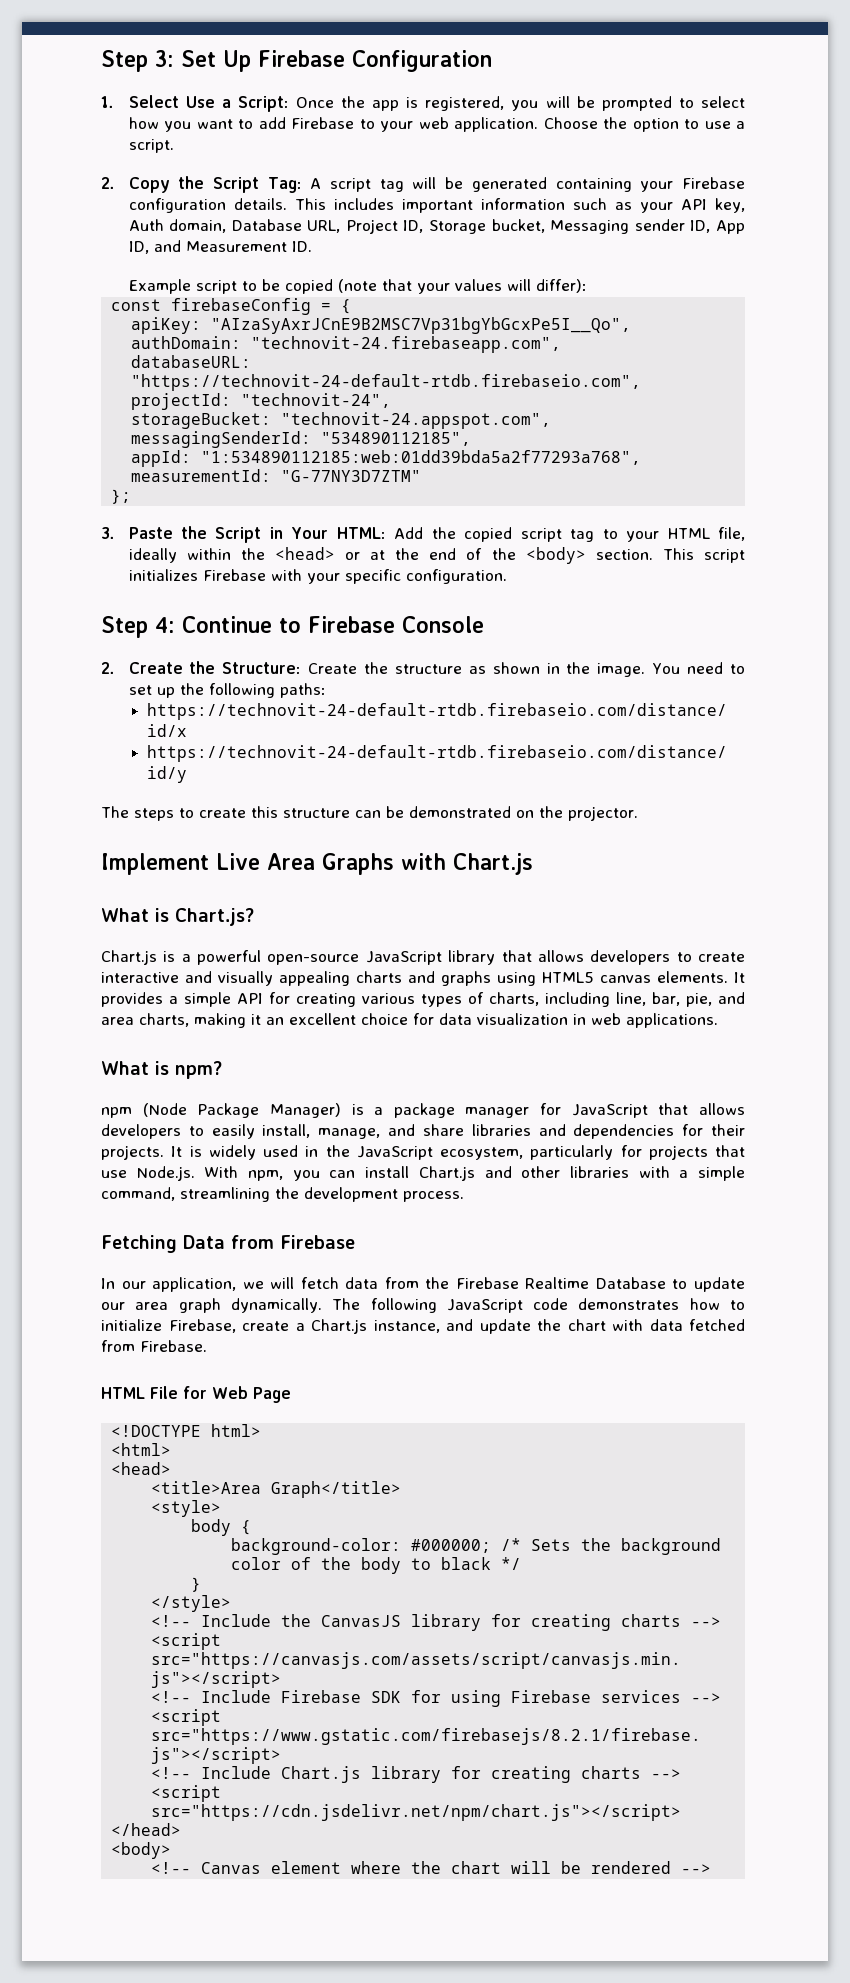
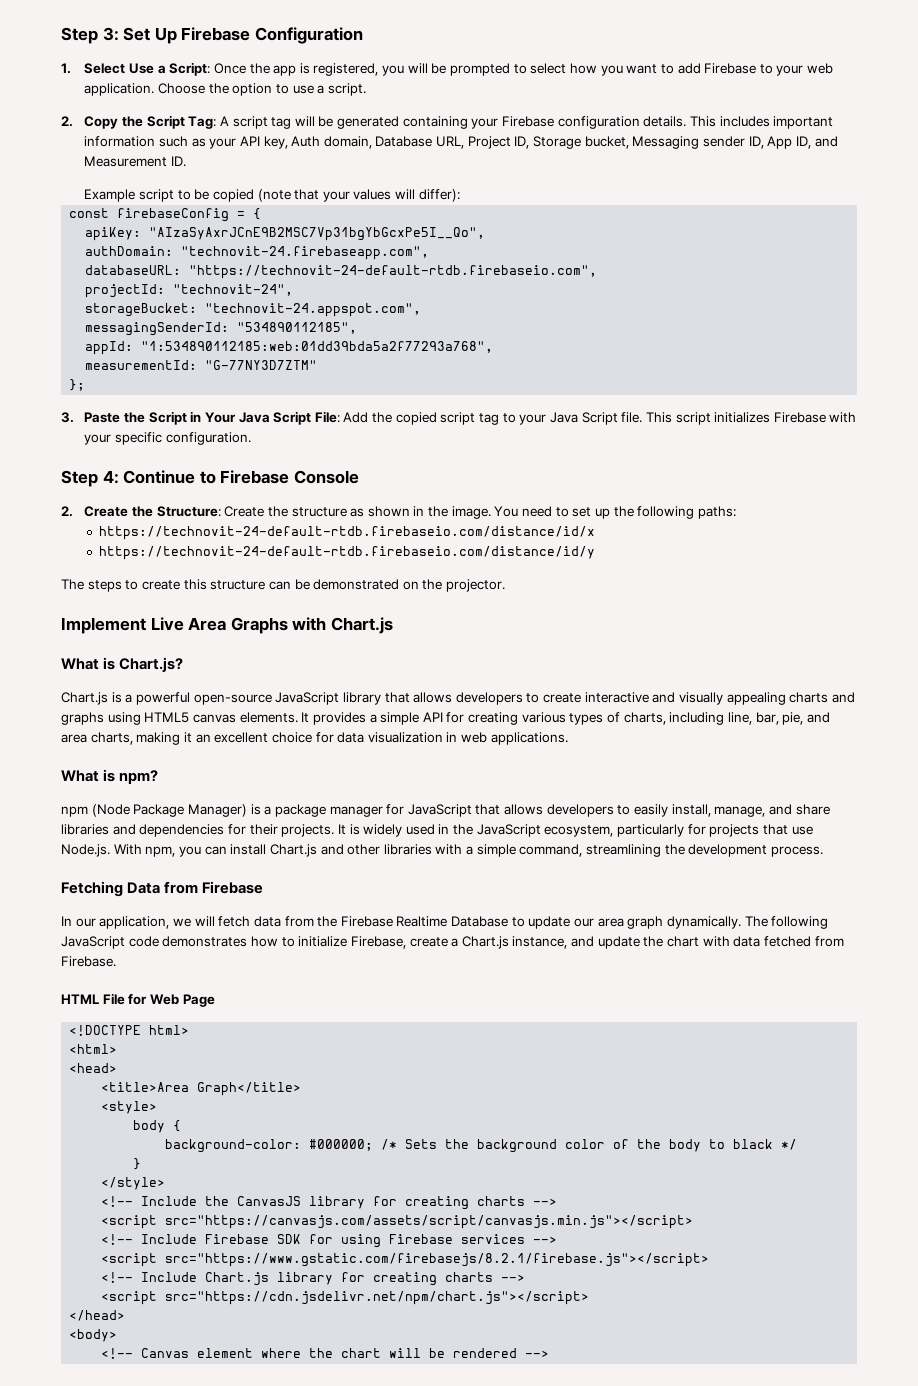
- 3. Paste the Script in Your HTML: Add the copied script tag to your HTML file, ideally within the <head> or at the end of the <body> section.
+ 3. Paste the Script in Your Java Script File: Add the copied script tag to your Java Script file.

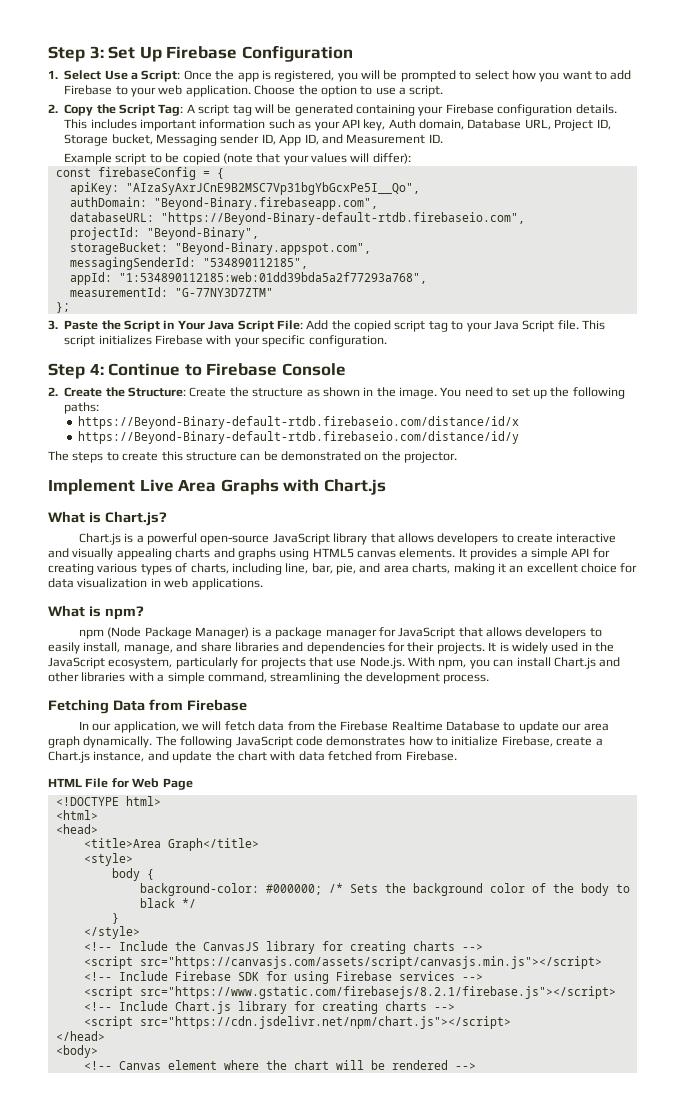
- authDomain: "technovit-24.firebaseapp.com",
+ authDomain: "Beyond-Binary.firebaseapp.com",
- databaseURL: "https://technovit-24-default-rtdb.firebaseio.com",
+ databaseURL: "https://Beyond-Binary-default-rtdb.firebaseio.com",
- projectId: "technovit-24",
+ projectId: "Beyond-Binary",
- storageBucket: "technovit-24.appspot.com",
+ storageBucket: "Beyond-Binary.appspot.com",
- https://technovit-24-default-rtdb.firebaseio.com/distance/id/x
- https://technovit-24-default-rtdb.firebaseio.com/distance/id/y
+ https://Beyond-Binary-default-rtdb.firebaseio.com/distance/id/x
+ https://Beyond-Binary-default-rtdb.firebaseio.com/distance/id/y

